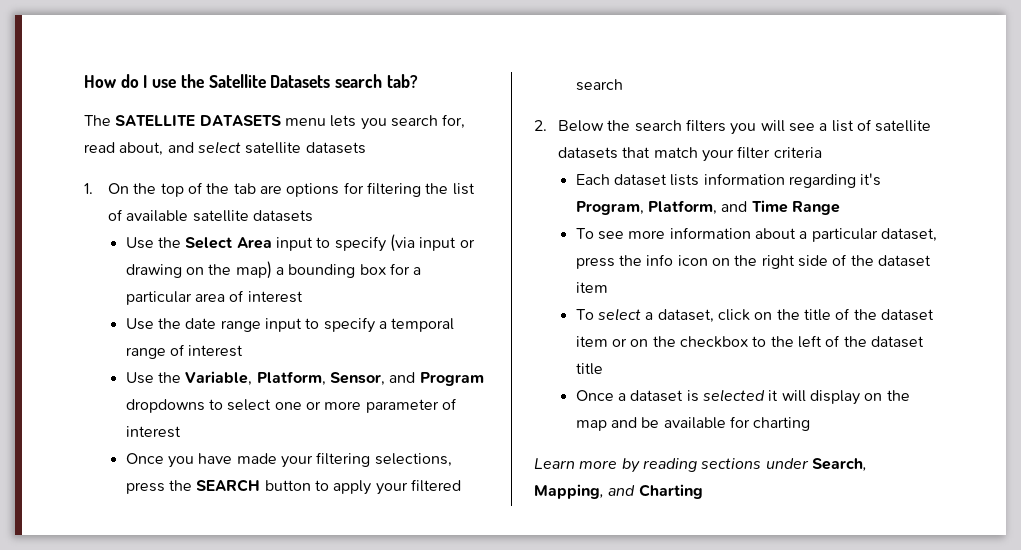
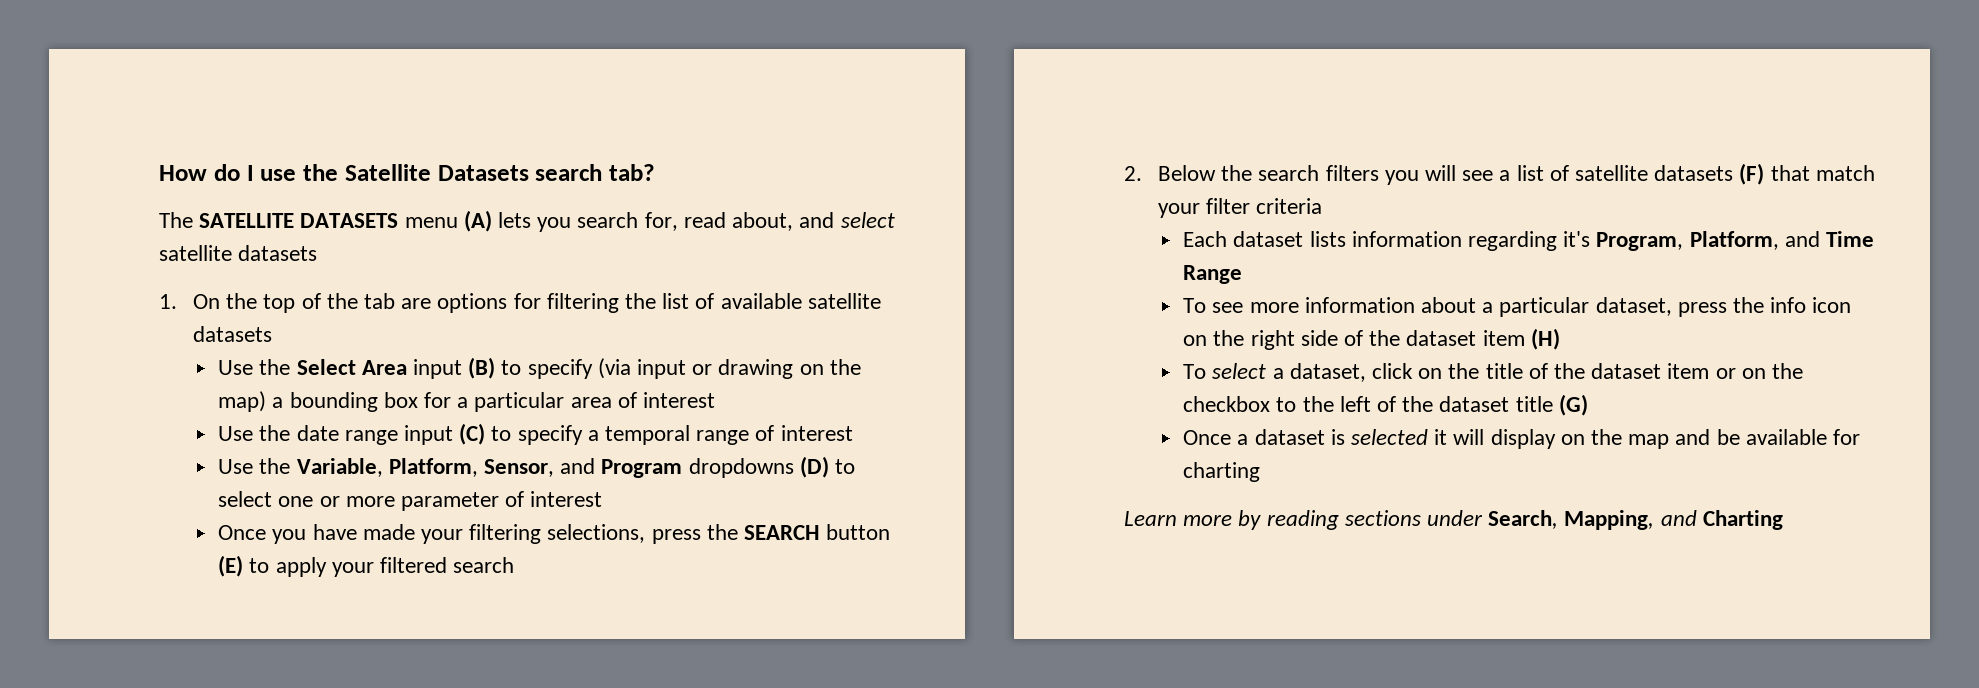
- The SATELLITE DATASETS menu lets you search for, read about, and select satellite datasets
+ The SATELLITE DATASETS menu (A) lets you search for, read about, and select satellite datasets
- Use the Select Area input to specify (via input or drawing on the map) a bounding box for a particular area of interest
+ Use the Select Area input (B) to specify (via input or drawing on the map) a bounding box for a particular area of interest
- Use the date range input to specify a temporal range of interest
+ Use the date range input (C) to specify a temporal range of interest
- Use the Variable, Platform, Sensor, and Program dropdowns to select one or more parameter of interest
+ Use the Variable, Platform, Sensor, and Program dropdowns (D) to select one or more parameter of interest
- Once you have made your filtering selections, press the SEARCH button to apply your filtered search
+ Once you have made your filtering selections, press the SEARCH button (E) to apply your filtered search
- 2. Below the search filters you will see a list of satellite datasets that match your filter criteria
+ 2. Below the search filters you will see a list of satellite datasets (F) that match your filter criteria
- To see more information about a particular dataset, press the info icon on the right side of the dataset item
+ To see more information about a particular dataset, press the info icon on the right side of the dataset item (H)
- To select a dataset, click on the title of the dataset item or on the checkbox to the left of the dataset title
+ To select a dataset, click on the title of the dataset item or on the checkbox to the left of the dataset title (G)

